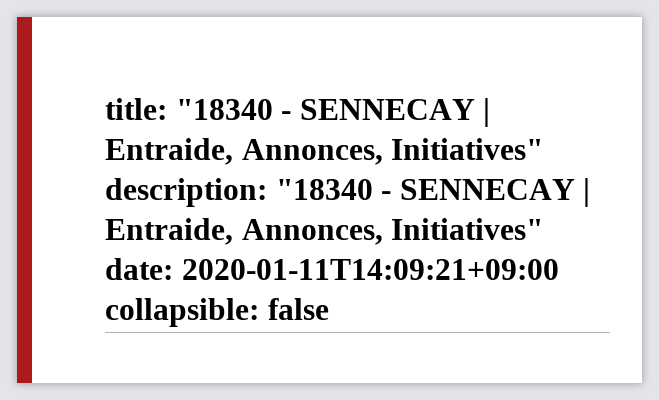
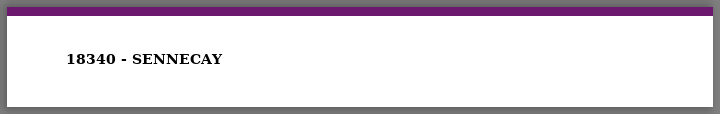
- title: "18340 - SENNECAY | Entraide, Annonces, Initiatives" description: "18340 - SENNECAY | Entraide, Annonces, Initiatives" date: 2020-01-11T14:09:21+09:00 collapsible: false
+ 18340 - SENNECAY

